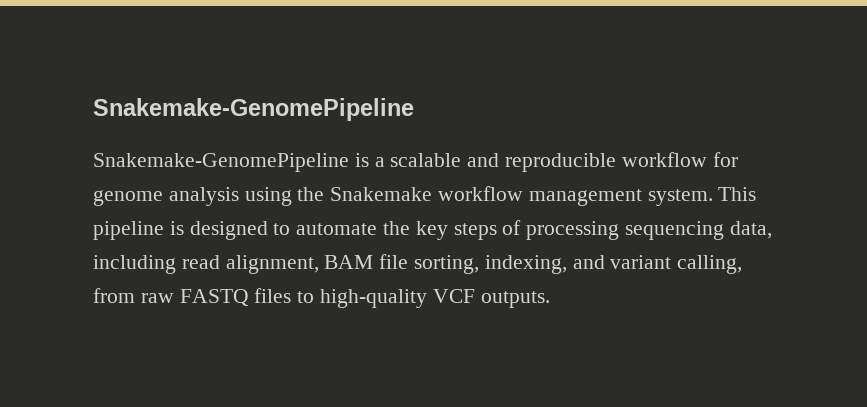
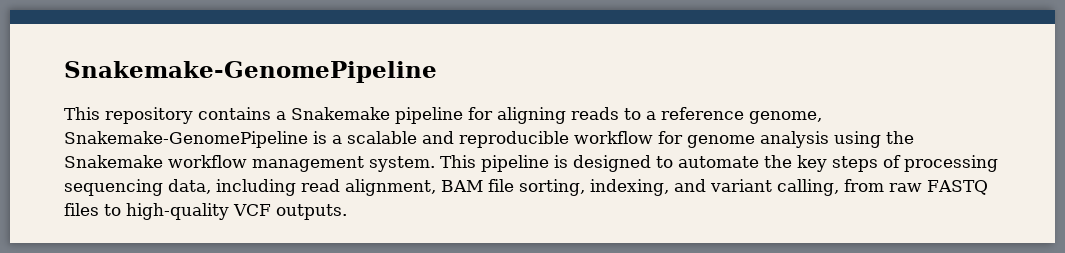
- Snakemake-GenomePipeline is a scalable and reproducible workflow for genome analysis using the Snakemake workflow management system.
+ This repository contains a Snakemake pipeline for aligning reads to a reference genome, Snakemake-GenomePipeline is a scalable and reproducible workflow for genome analysis using the Snakemake workflow management system.

